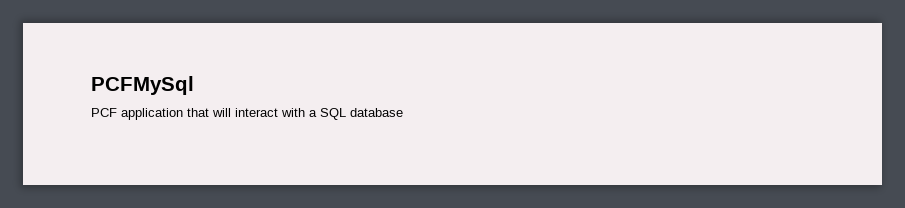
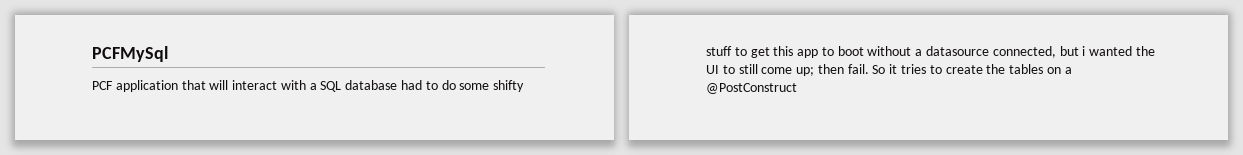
- PCF application that will interact with a SQL database
+ PCF application that will interact with a SQL database had to do some shifty stuff to get this app to boot without a datasource connected, but i wanted the UI to still come up; then fail. So it tries to create the tables on a @PostConstruct

